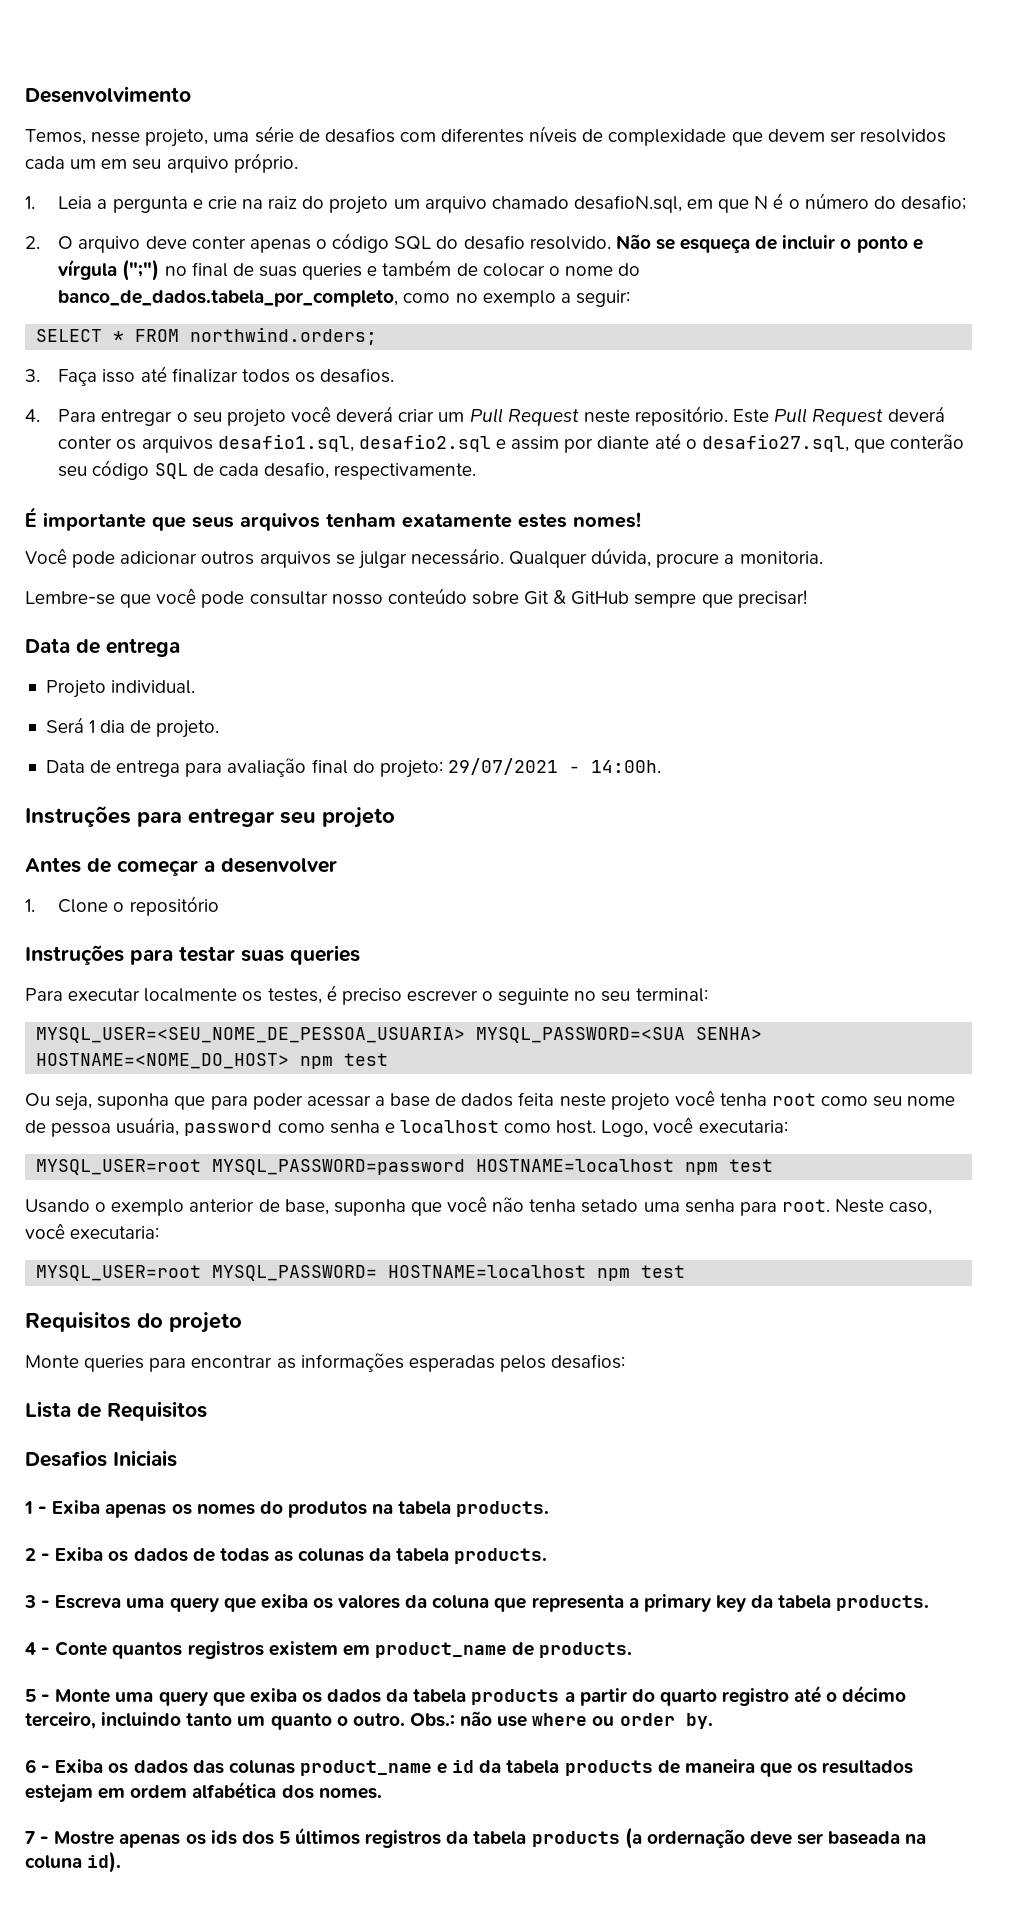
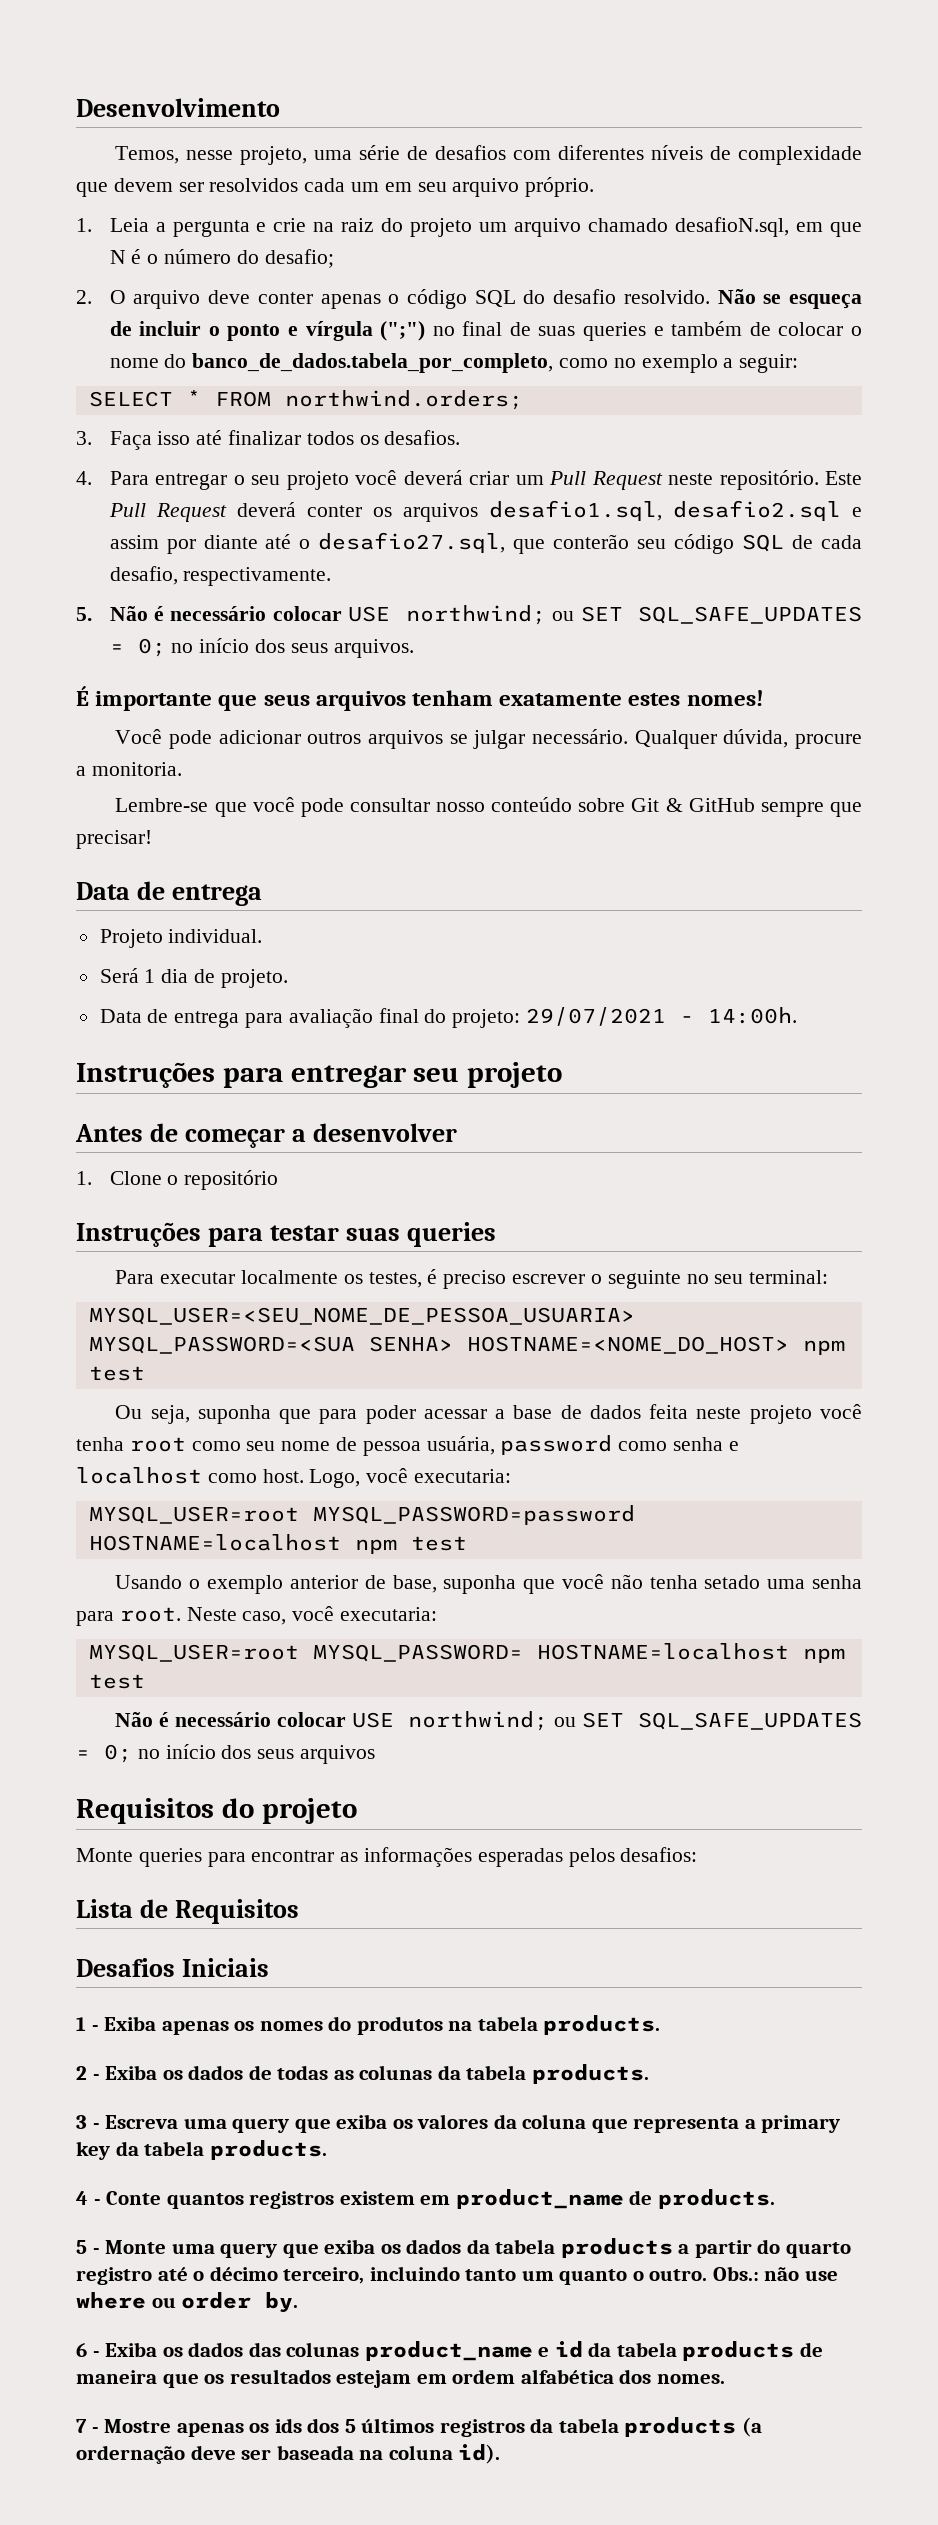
+ 5. Não é necessário colocar USE northwind; ou SET SQL_SAFE_UPDATES = 0; no início dos seus arquivos.
+ Não é necessário colocar USE northwind; ou SET SQL_SAFE_UPDATES = 0; no início dos seus arquivos

